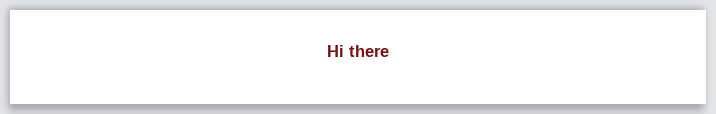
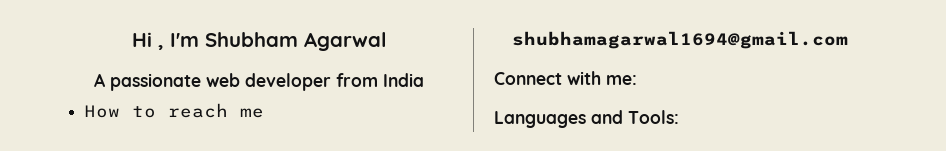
- Hi there
+ Hi , I'm Shubham Agarwal
+ A passionate web developer from India
+ How to reach me shubhamagarwal1694@gmail.com
+ Connect with me:
+ Languages and Tools:

